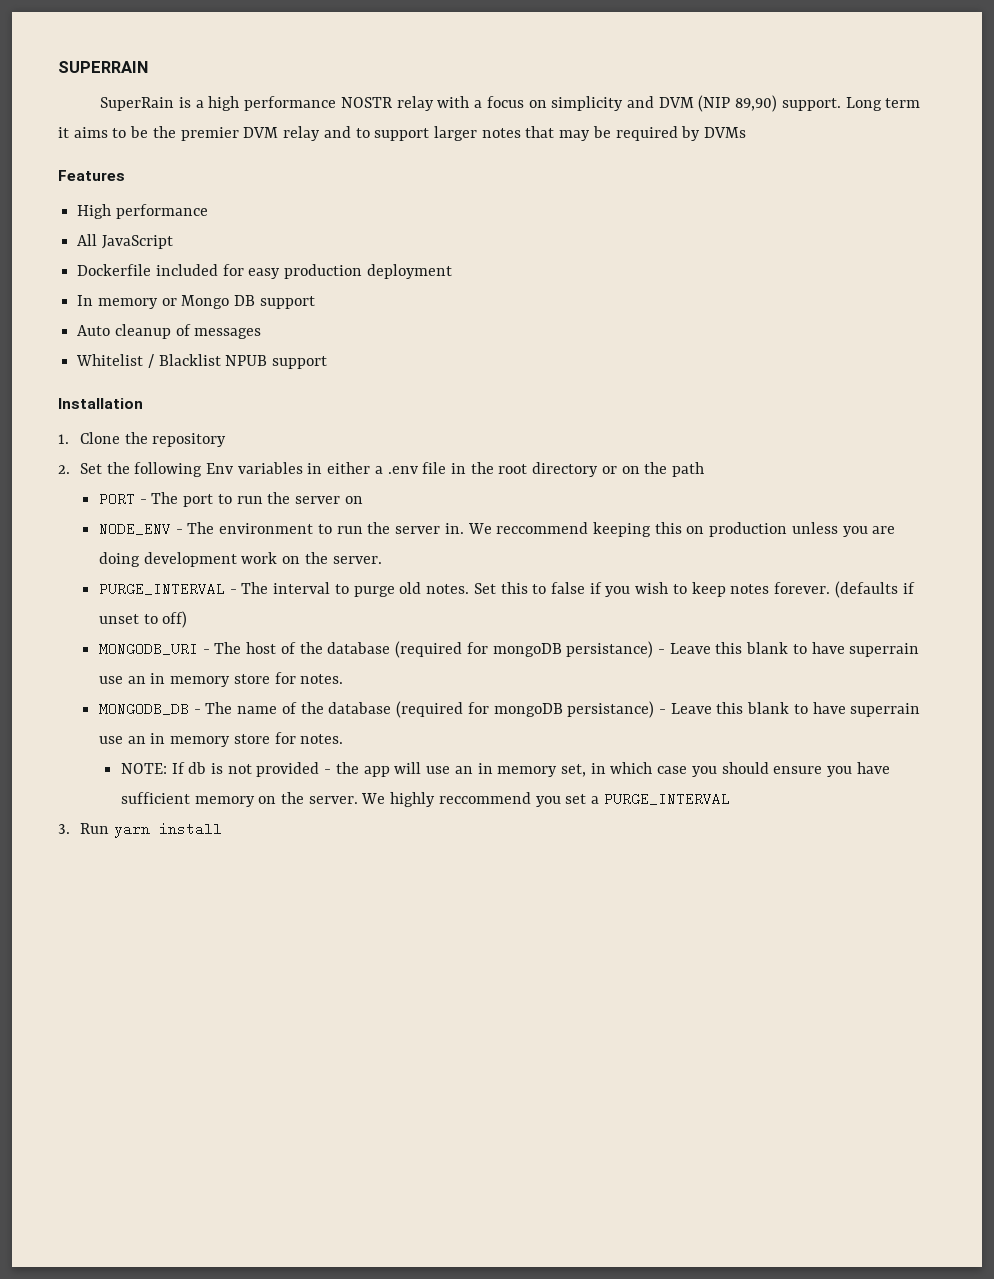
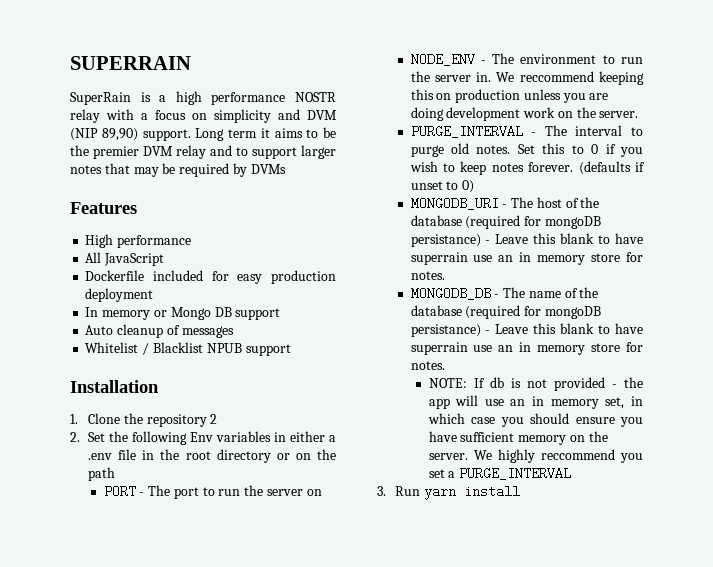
- 1. Clone the repository
+ 1. Clone the repository 2
- Set this to false if you wish to keep notes forever.
+ Set this to 0 if you wish to keep notes forever.
- (defaults if unset to off)
+ (defaults if unset to 0)

